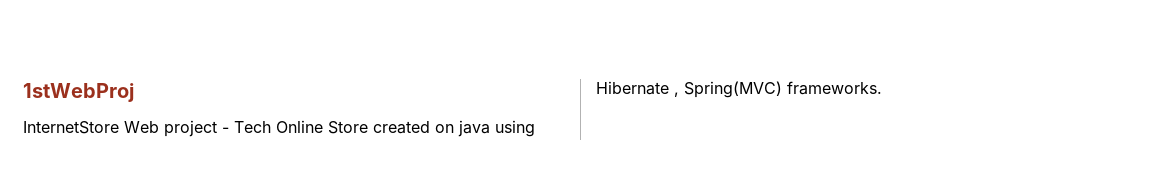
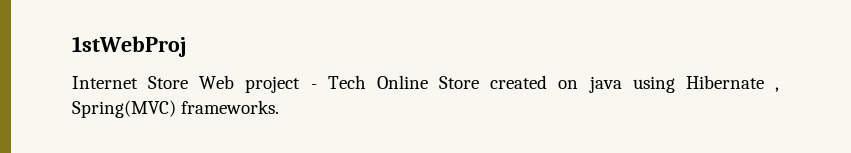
- InternetStore Web project - Tech Online Store created on java using Hibernate , Spring(MVC) frameworks.
+ Internet Store Web project - Tech Online Store created on java using Hibernate , Spring(MVC) frameworks.

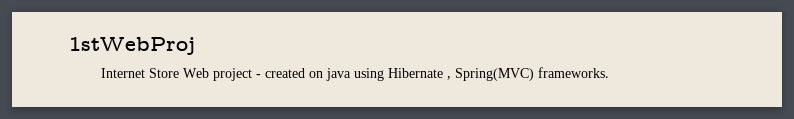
- Internet Store Web project - Tech Online Store created on java using Hibernate , Spring(MVC) frameworks.
+ Internet Store Web project - created on java using Hibernate , Spring(MVC) frameworks.

